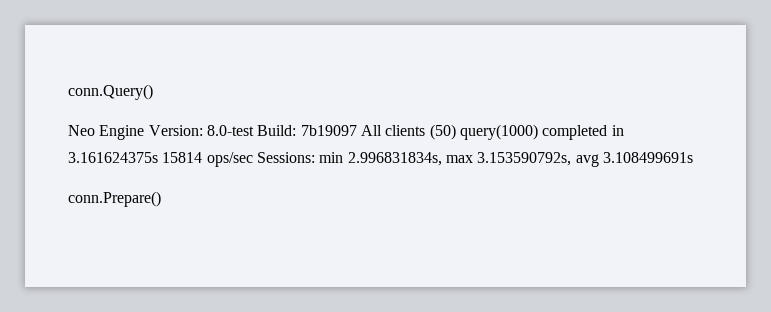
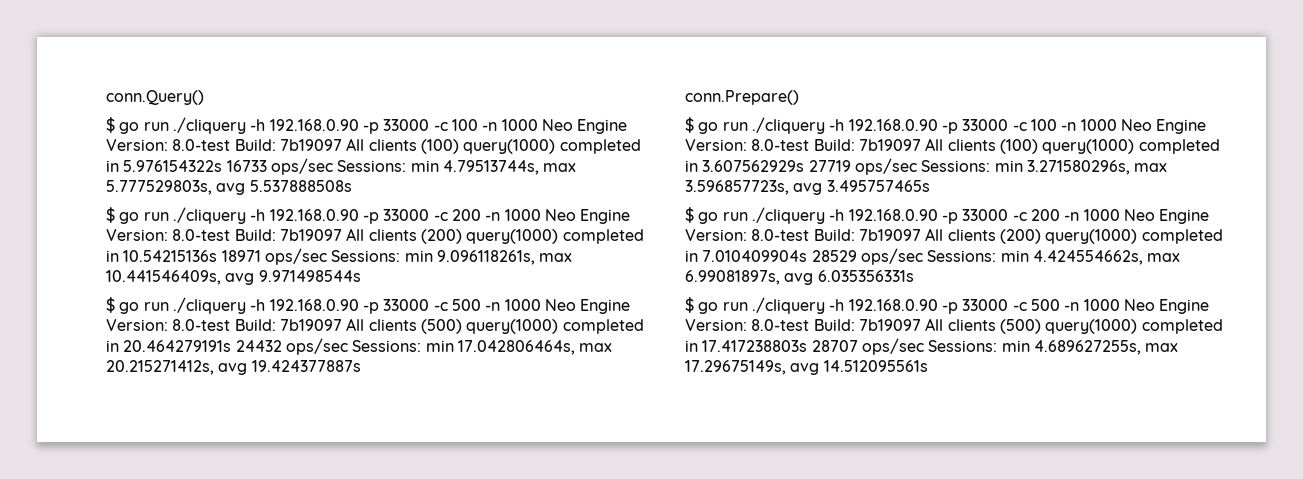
- Neo Engine Version: 8.0-test Build: 7b19097 All clients (50) query(1000) completed in 3.161624375s 15814 ops/sec Sessions: min 2.996831834s, max 3.153590792s, avg 3.108499691s
+ $ go run ./cliquery -h 192.168.0.90 -p 33000 -c 100 -n 1000 Neo Engine Version: 8.0-test Build: 7b19097 All clients (100) query(1000) completed in 5.976154322s 16733 ops/sec Sessions: min 4.79513744s, max 5.777529803s, avg 5.537888508s
+ $ go run ./cliquery -h 192.168.0.90 -p 33000 -c 200 -n 1000 Neo Engine Version: 8.0-test Build: 7b19097 All clients (200) query(1000) completed in 10.54215136s 18971 ops/sec Sessions: min 9.096118261s, max 10.441546409s, avg 9.971498544s
+ $ go run ./cliquery -h 192.168.0.90 -p 33000 -c 500 -n 1000 Neo Engine Version: 8.0-test Build: 7b19097 All clients (500) query(1000) completed in 20.464279191s 24432 ops/sec Sessions: min 17.042806464s, max 20.215271412s, avg 19.424377887s
  conn.Prepare()
+ $ go run ./cliquery -h 192.168.0.90 -p 33000 -c 100 -n 1000 Neo Engine Version: 8.0-test Build: 7b19097 All clients (100) query(1000) completed in 3.607562929s 27719 ops/sec Sessions: min 3.271580296s, max 3.596857723s, avg 3.495757465s
+ $ go run ./cliquery -h 192.168.0.90 -p 33000 -c 200 -n 1000 Neo Engine Version: 8.0-test Build: 7b19097 All clients (200) query(1000) completed in 7.010409904s 28529 ops/sec Sessions: min 4.424554662s, max 6.99081897s, avg 6.035356331s
+ $ go run ./cliquery -h 192.168.0.90 -p 33000 -c 500 -n 1000 Neo Engine Version: 8.0-test Build: 7b19097 All clients (500) query(1000) completed in 17.417238803s 28707 ops/sec Sessions: min 4.689627255s, max 17.29675149s, avg 14.512095561s

